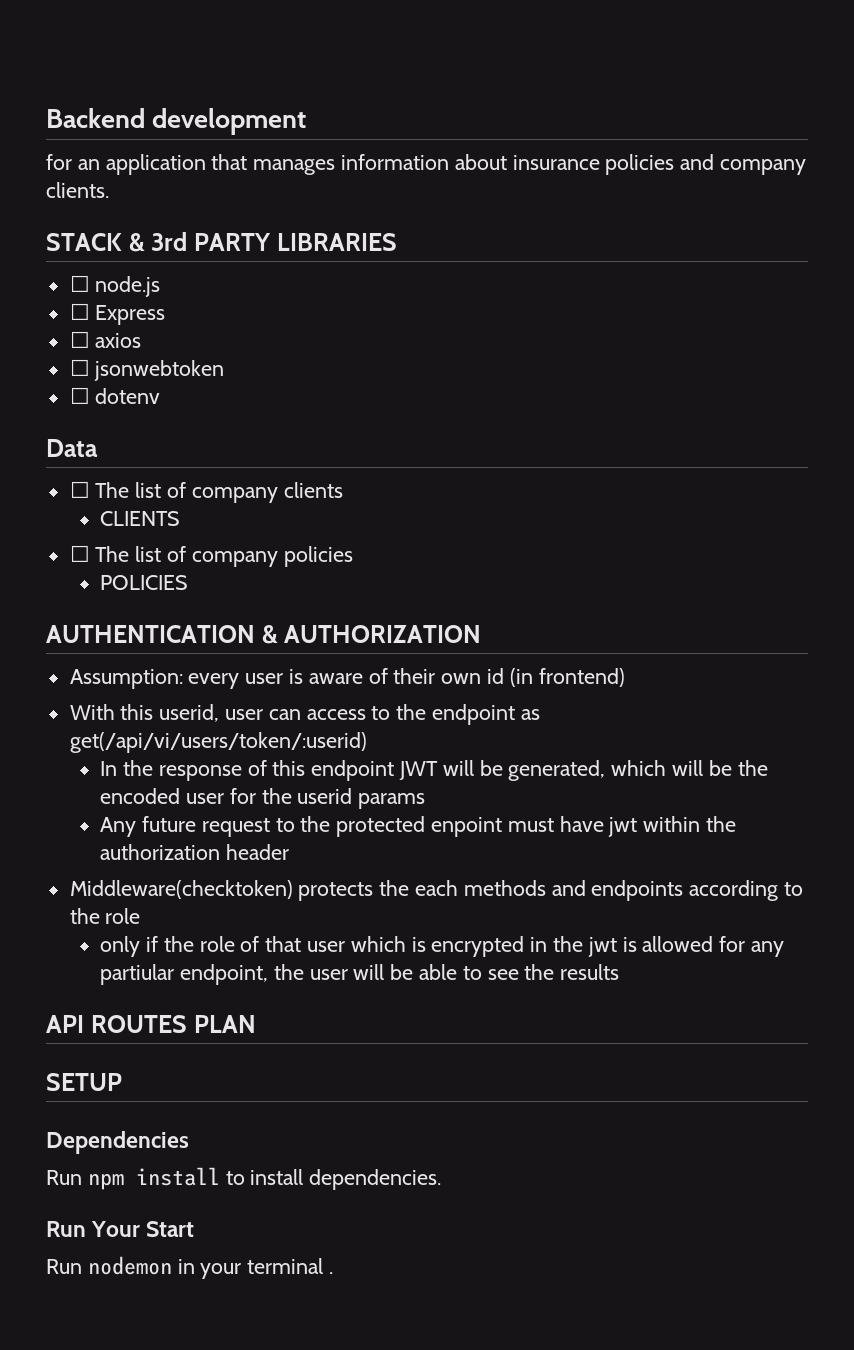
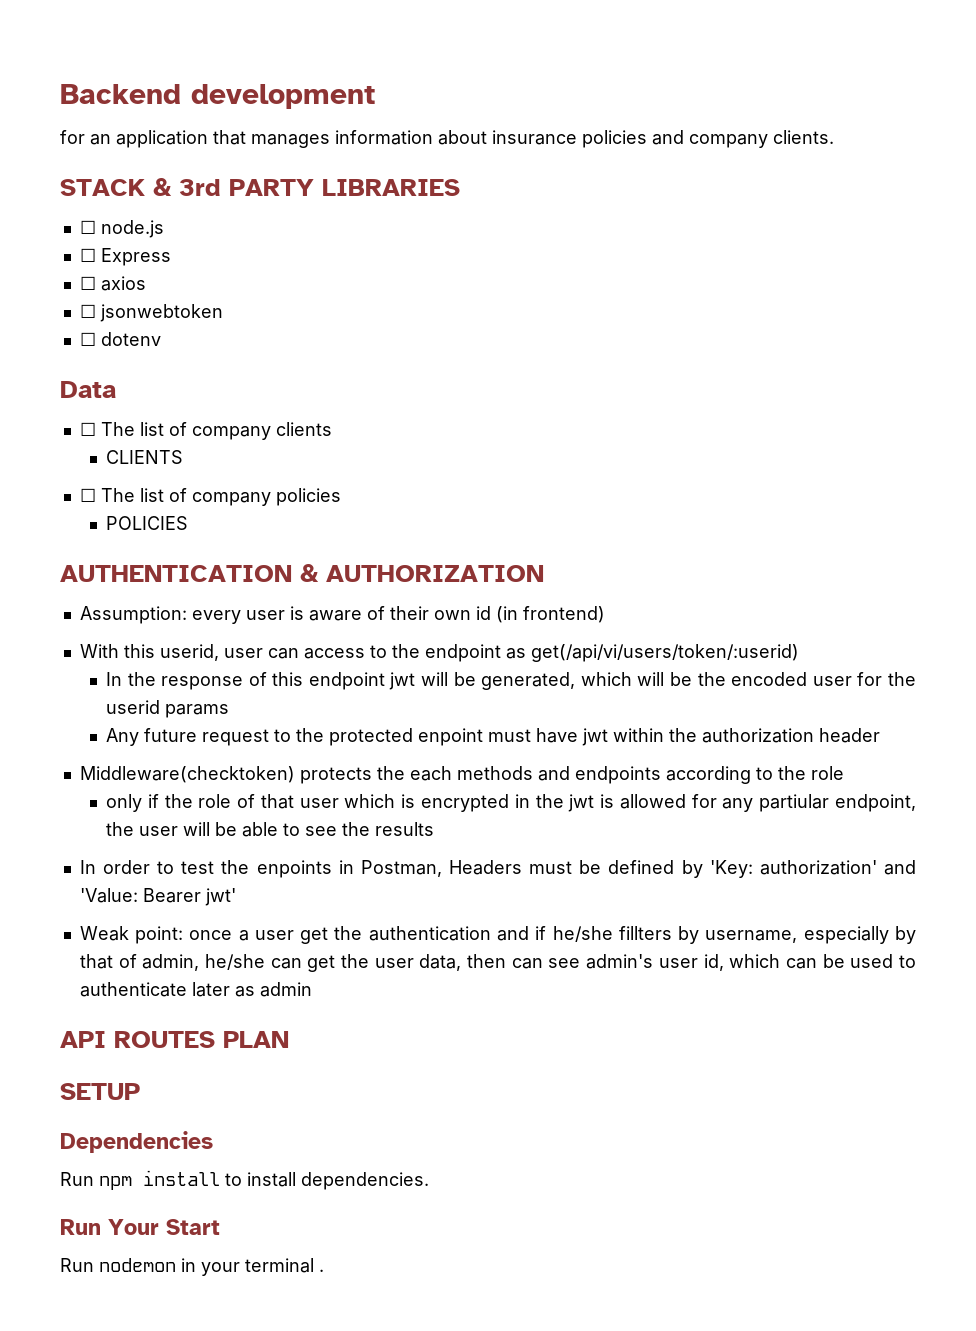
- In the response of this endpoint JWT will be generated, which will be the encoded user for the userid params
+ In the response of this endpoint jwt will be generated, which will be the encoded user for the userid params
+ In order to test the enpoints in Postman, Headers must be defined by 'Key: authorization' and 'Value: Bearer jwt'
+ Weak point: once a user get the authentication and if he/she fillters by username, especially by that of admin, he/she can get the user data, then can see admin's user id, which can be used to authenticate later as admin

